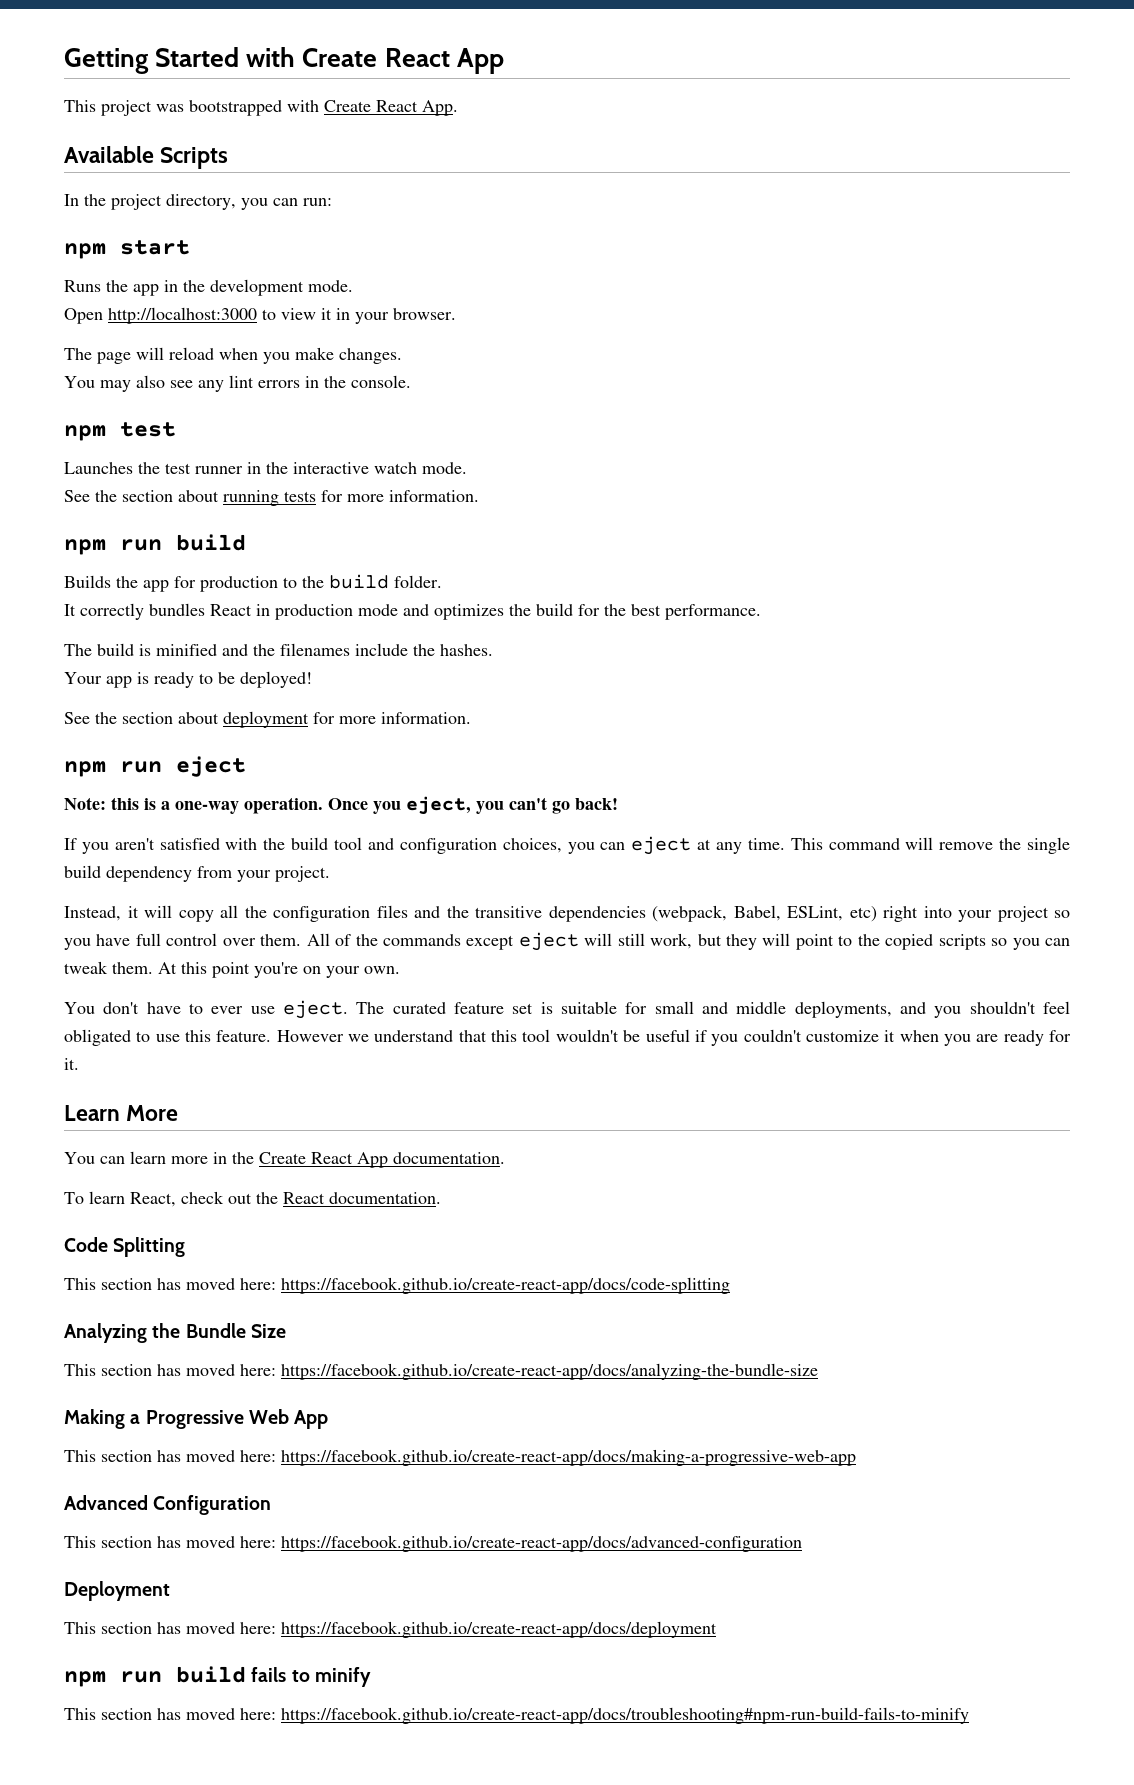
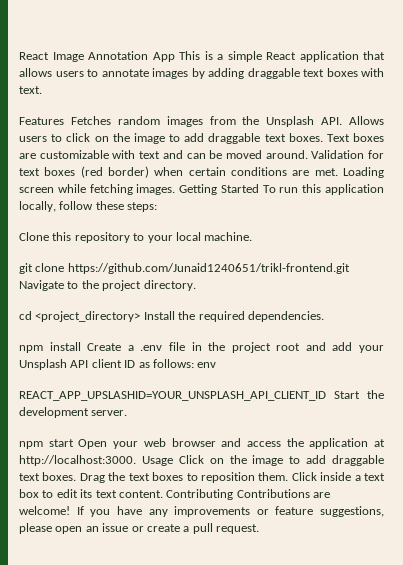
- Getting Started with Create React App
- This project was bootstrapped with Create React App.
- Available Scripts
- In the project directory, you can run:
- npm start
- Runs the app in the development mode.
- Open http://localhost:3000 to view it in your browser.
- The page will reload when you make changes.
- You may also see any lint errors in the console.
- npm test
- Launches the test runner in the interactive watch mode.
- See the section about running tests for more information.
- npm run build
- Builds the app for production to the build folder.
- It correctly bundles React in production mode and optimizes the build for the best performance.
- The build is minified and the filenames include the hashes.
- Your app is ready to be deployed!
- See the section about deployment for more information.
- npm run eject
- Note: this is a one-way operation. Once you eject, you can't go back!
- If you aren't satisfied with the build tool and configuration choices, you can eject at any time. This command will remove the single build dependency from your project.
- Instead, it will copy all the configuration files and the transitive dependencies (webpack, Babel, ESLint, etc) right into your project so you have full control over them. All of the commands except eject will still work, but they will point to the copied scripts so you can tweak them. At this point you're on your own.
- You don't have to ever use eject. The curated feature set is suitable for small and middle deployments, and you shouldn't feel obligated to use this feature. However we understand that this tool wouldn't be useful if you couldn't customize it when you are ready for it.
- Learn More
- You can learn more in the Create React App documentation.
- To learn React, check out the React documentation.
- Code Splitting
- This section has moved here: https://facebook.github.io/create-react-app/docs/code-splitting
- Analyzing the Bundle Size
- This section has moved here: https://facebook.github.io/create-react-app/docs/analyzing-the-bundle-size
- Making a Progressive Web App
- This section has moved here: https://facebook.github.io/create-react-app/docs/making-a-progressive-web-app
- Advanced Configuration
- This section has moved here: https://facebook.github.io/create-react-app/docs/advanced-configuration
- Deployment
- This section has moved here: https://facebook.github.io/create-react-app/docs/deployment
- npm run build fails to minify
- This section has moved here: https://facebook.github.io/create-react-app/docs/troubleshooting#npm-run-build-fails-to-minify
+ React Image Annotation App This is a simple React application that allows users to annotate images by adding draggable text boxes with text.
+ Features Fetches random images from the Unsplash API. Allows users to click on the image to add draggable text boxes. Text boxes are customizable with text and can be moved around. Validation for text boxes (red border) when certain conditions are met. Loading screen while fetching images. Getting Started To run this application locally, follow these steps:
+ Clone this repository to your local machine.
+ git clone https://github.com/Junaid1240651/trikl-frontend.git Navigate to the project directory.
+ cd <project_directory> Install the required dependencies.
+ npm install Create a .env file in the project root and add your Unsplash API client ID as follows: env
+ REACT_APP_UPSLASHID=YOUR_UNSPLASH_API_CLIENT_ID Start the development server.
+ npm start Open your web browser and access the application at http://localhost:3000. Usage Click on the image to add draggable text boxes. Drag the text boxes to reposition them. Click inside a text box to edit its text content. Contributing Contributions are welcome! If you have any improvements or feature suggestions, please open an issue or create a pull request.

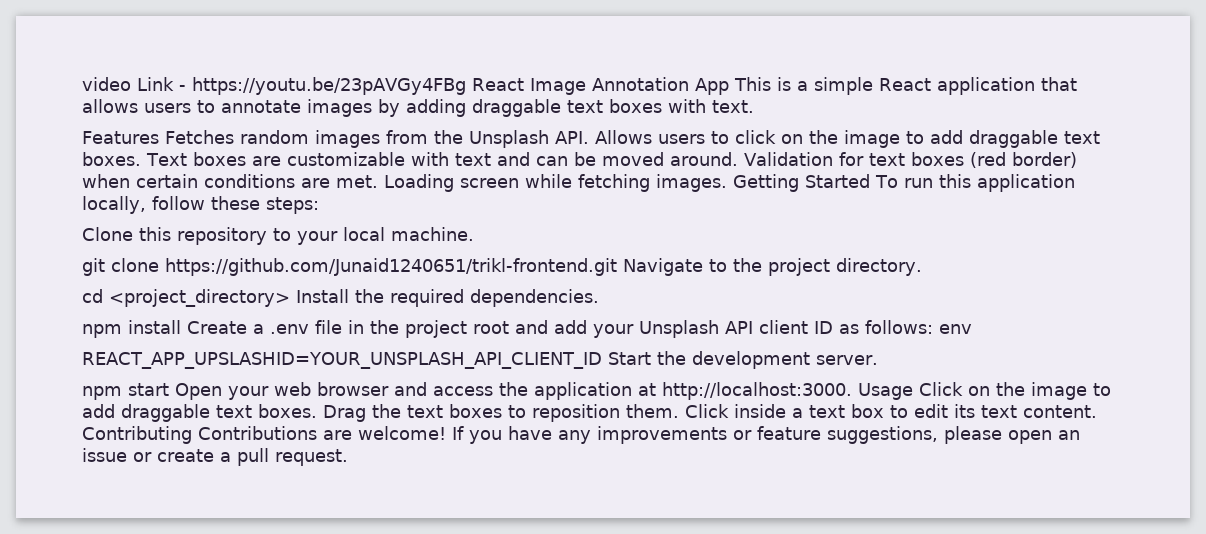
- React Image Annotation App This is a simple React application that allows users to annotate images by adding draggable text boxes with text.
+ video Link - https://youtu.be/23pAVGy4FBg React Image Annotation App This is a simple React application that allows users to annotate images by adding draggable text boxes with text.

